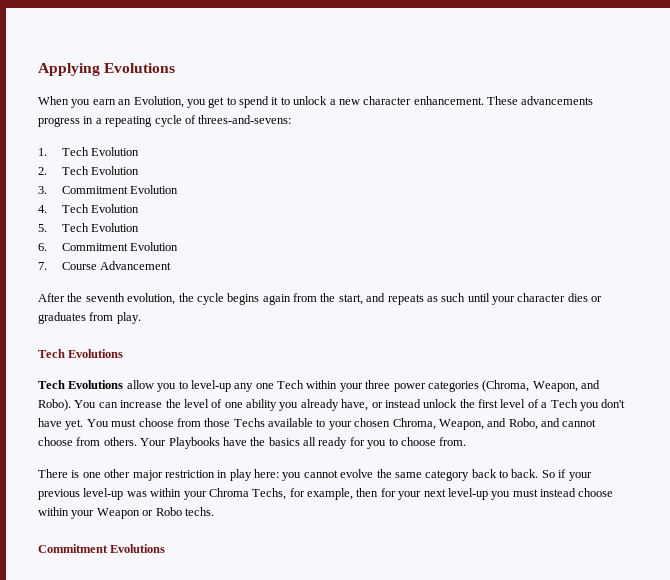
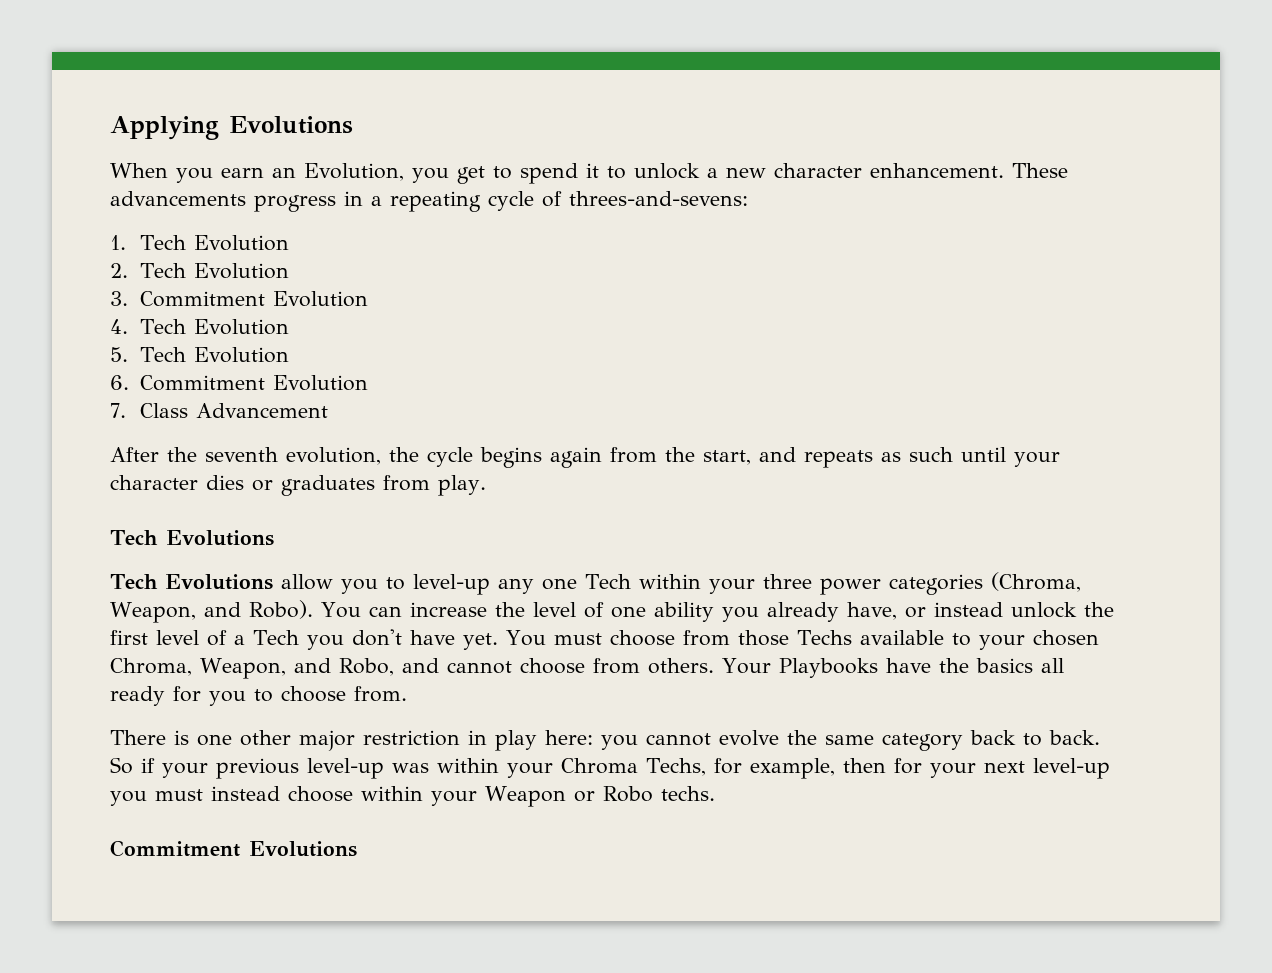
- 7. Course Advancement
+ 7. Class Advancement

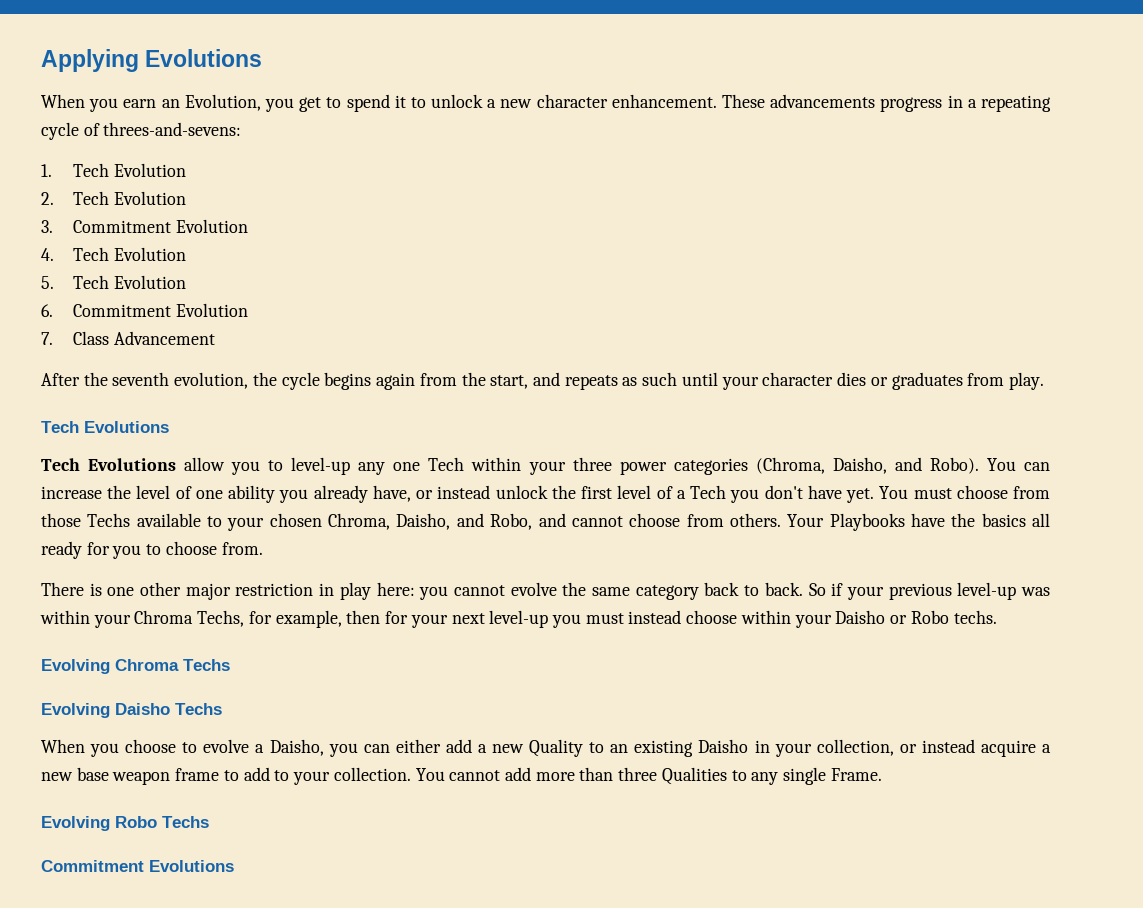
- Tech Evolutions allow you to level-up any one Tech within your three power categories (Chroma, Weapon, and Robo).
+ Tech Evolutions allow you to level-up any one Tech within your three power categories (Chroma, Daisho, and Robo).
- You must choose from those Techs available to your chosen Chroma, Weapon, and Robo, and cannot choose from others.
+ You must choose from those Techs available to your chosen Chroma, Daisho, and Robo, and cannot choose from others.
- So if your previous level-up was within your Chroma Techs, for example, then for your next level-up you must instead choose within your Weapon or Robo techs.
+ So if your previous level-up was within your Chroma Techs, for example, then for your next level-up you must instead choose within your Daisho or Robo techs.
+ Evolving Chroma Techs
+ Evolving Daisho Techs
+ When you choose to evolve a Daisho, you can either add a new Quality to an existing Daisho in your collection, or instead acquire a new base weapon frame to add to your collection. You cannot add more than three Qualities to any single Frame.
+ Evolving Robo Techs

